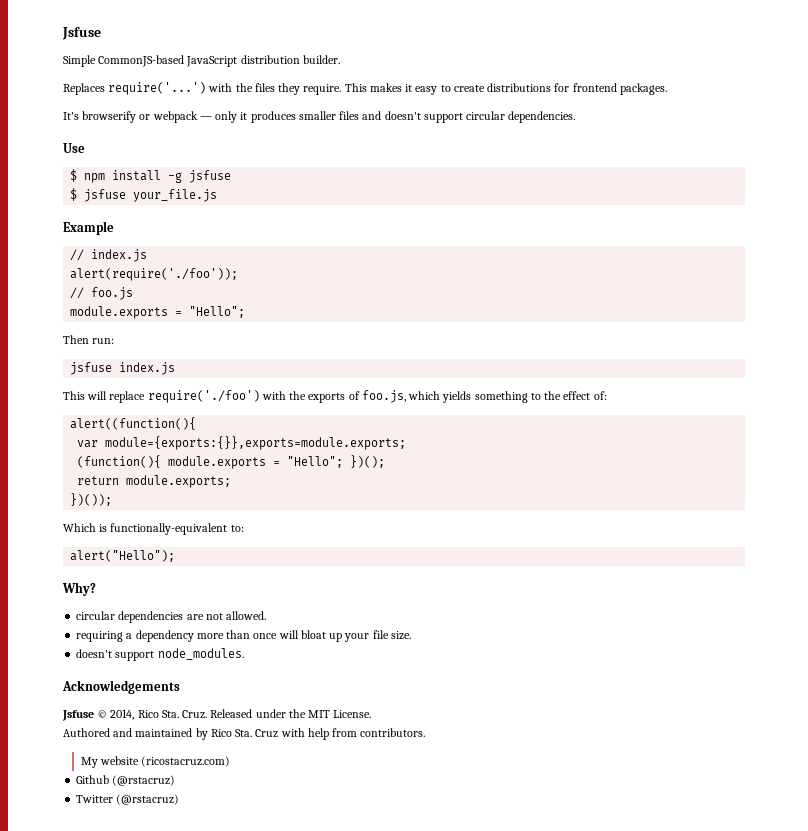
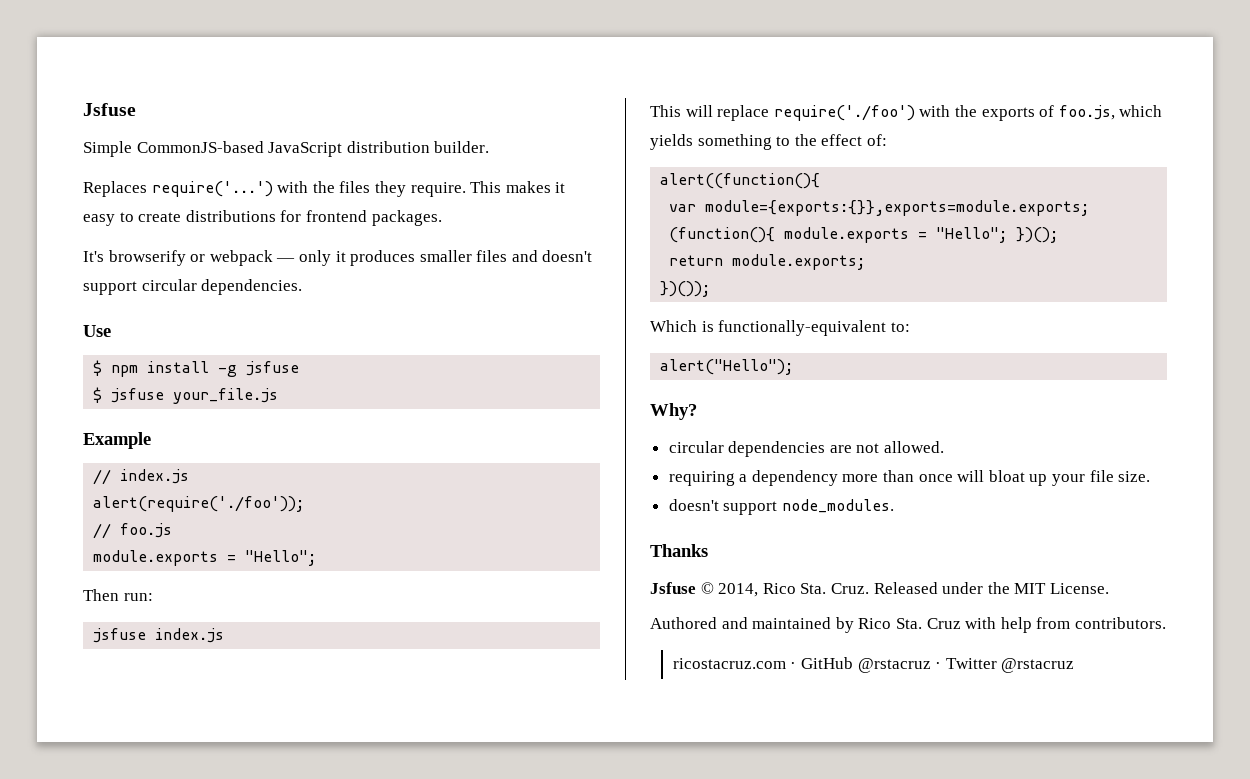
- Acknowledgements
+ Thanks
- My website (ricostacruz.com)
- Github (@rstacruz)
- Twitter (@rstacruz)
+ ricostacruz.com · GitHub @rstacruz · Twitter @rstacruz

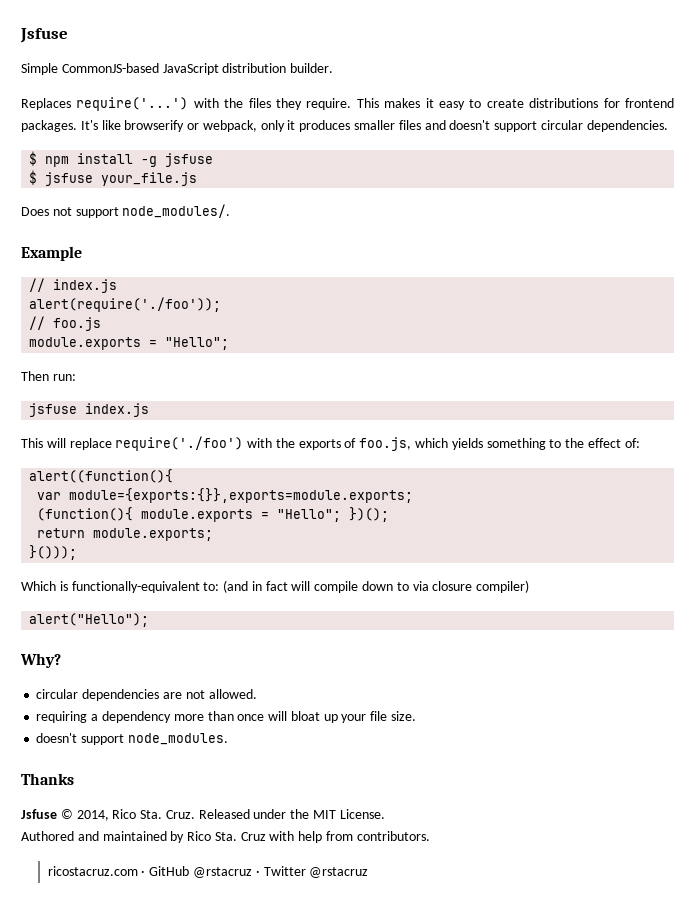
- This makes it easy to create distributions for frontend packages.
- It's browserify or webpack — only it produces smaller files and doesn't support circular dependencies.
+ This makes it easy to create distributions for frontend packages. It's like browserify or webpack, only it produces smaller files and doesn't support circular dependencies.
- Use
+ Does not support node_modules/.
- })());
+ }()));
- Which is functionally-equivalent to:
+ Which is functionally-equivalent to: (and in fact will compile down to via closure compiler)

